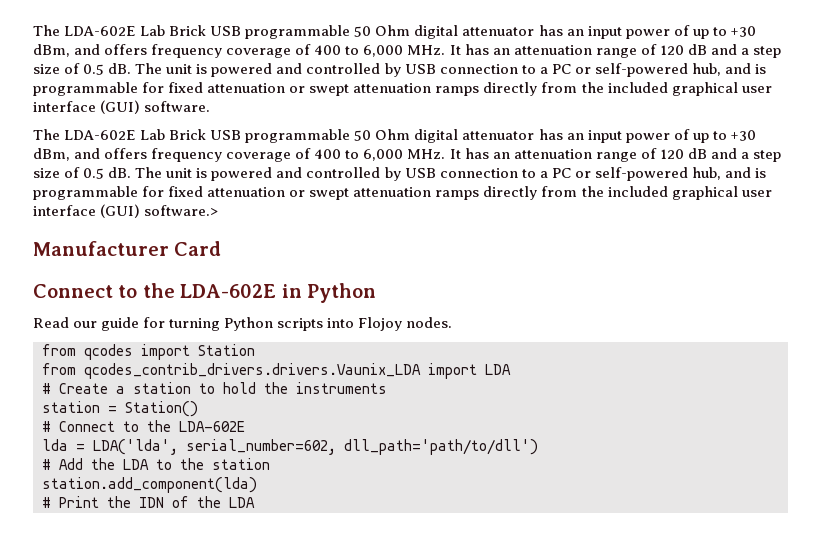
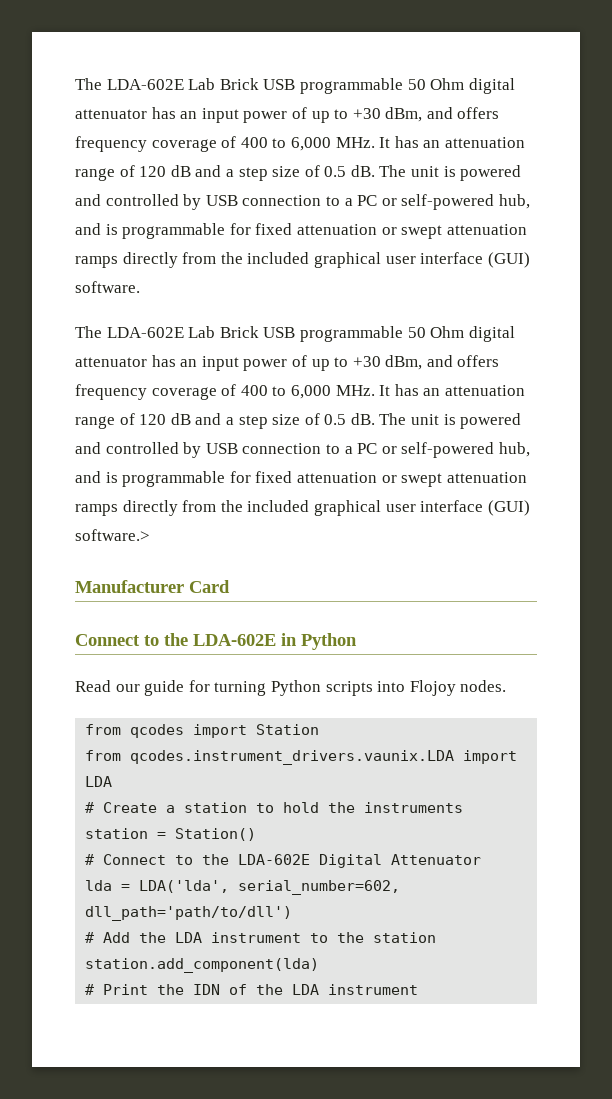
- from qcodes_contrib_drivers.drivers.Vaunix_LDA import LDA
+ from qcodes.instrument_drivers.vaunix.LDA import LDA
- # Connect to the LDA-602E
+ # Connect to the LDA-602E Digital Attenuator
- # Add the LDA to the station
+ # Add the LDA instrument to the station
- # Print the IDN of the LDA
+ # Print the IDN of the LDA instrument

